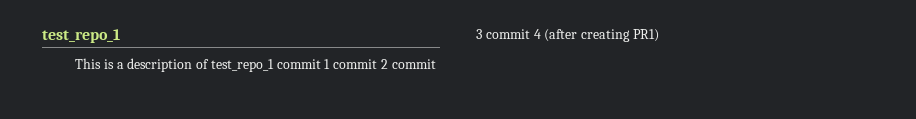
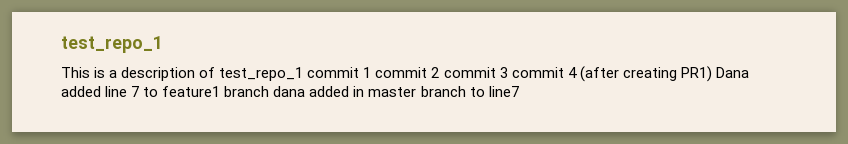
- This is a description of test_repo_1 commit 1 commit 2 commit 3 commit 4 (after creating PR1)
+ This is a description of test_repo_1 commit 1 commit 2 commit 3 commit 4 (after creating PR1) Dana added line 7 to feature1 branch dana added in master branch to line7

